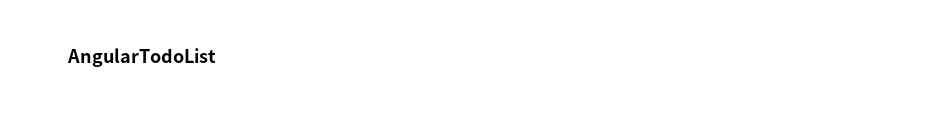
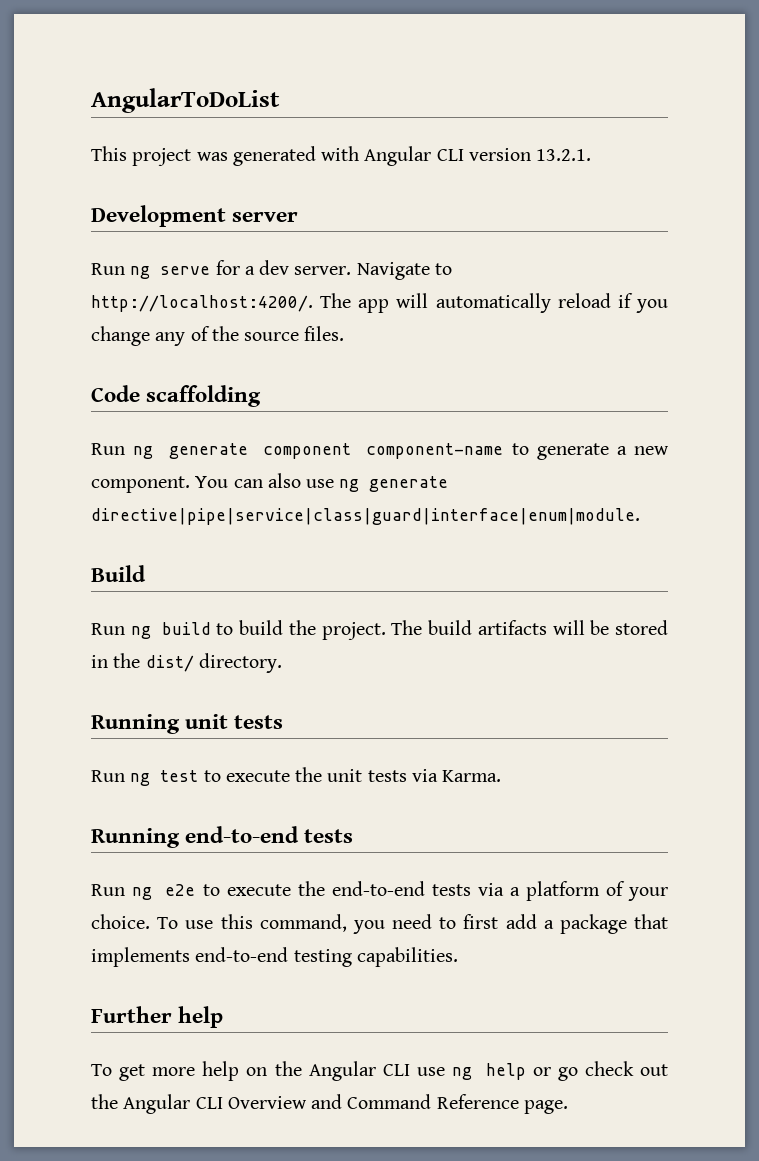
- AngularTodoList
+ AngularToDoList
+ This project was generated with Angular CLI version 13.2.1.
+ Development server
+ Run ng serve for a dev server. Navigate to http://localhost:4200/. The app will automatically reload if you change any of the source files.
+ Code scaffolding
+ Run ng generate component component-name to generate a new component. You can also use ng generate directive|pipe|service|class|guard|interface|enum|module.
+ Build
+ Run ng build to build the project. The build artifacts will be stored in the dist/ directory.
+ Running unit tests
+ Run ng test to execute the unit tests via Karma.
+ Running end-to-end tests
+ Run ng e2e to execute the end-to-end tests via a platform of your choice. To use this command, you need to first add a package that implements end-to-end testing capabilities.
+ Further help
+ To get more help on the Angular CLI use ng help or go check out the Angular CLI Overview and Command Reference page.

